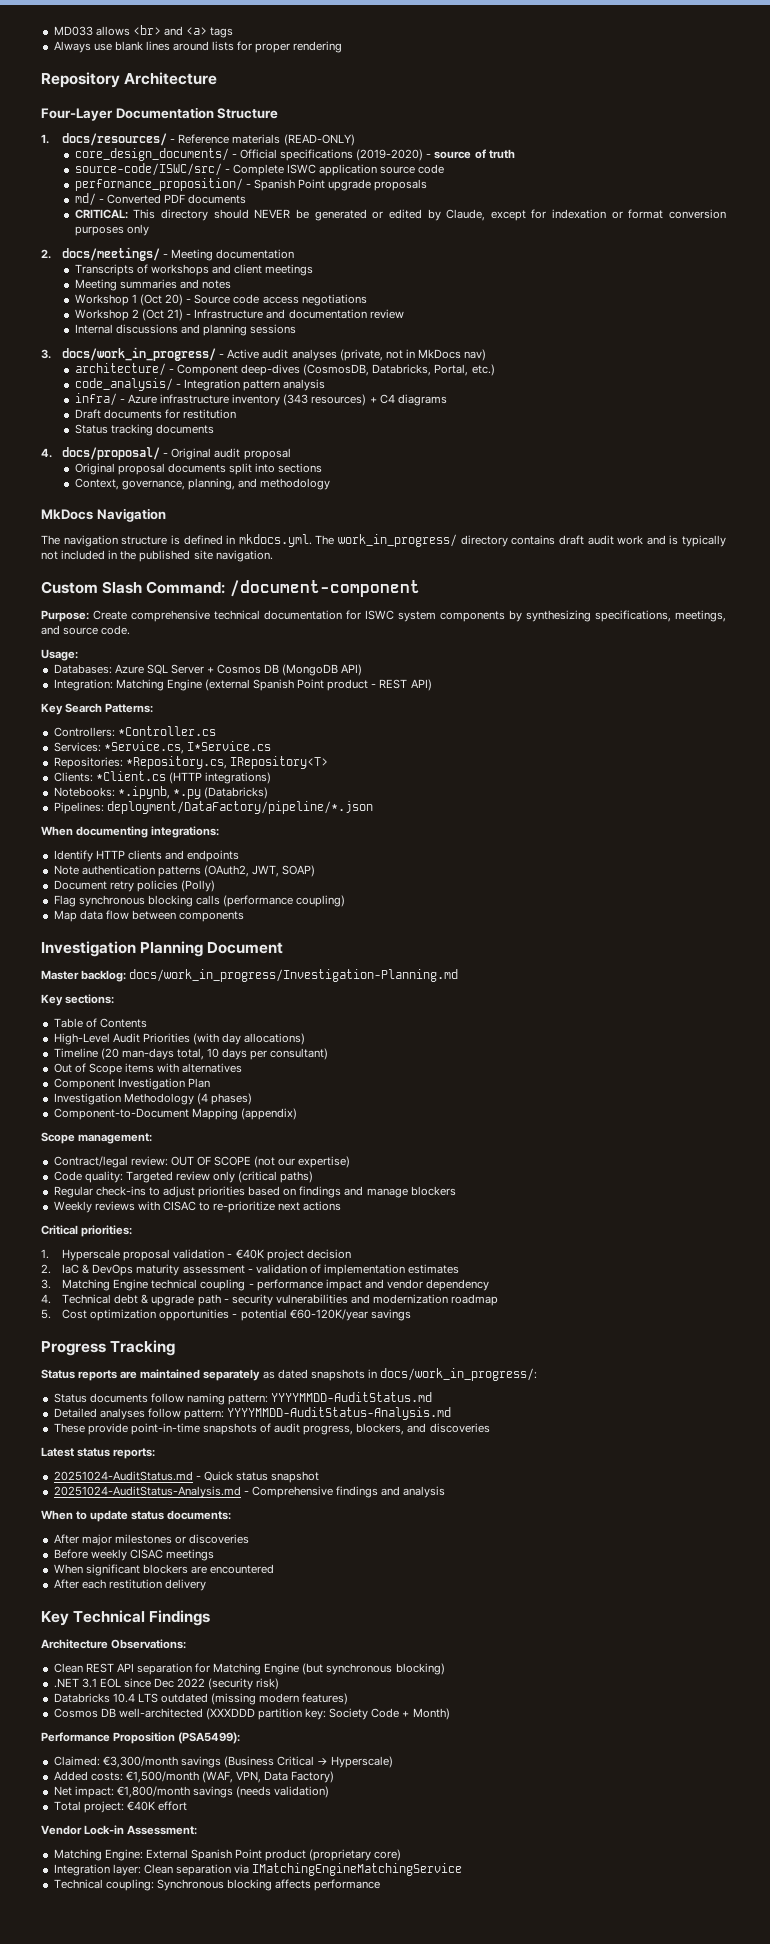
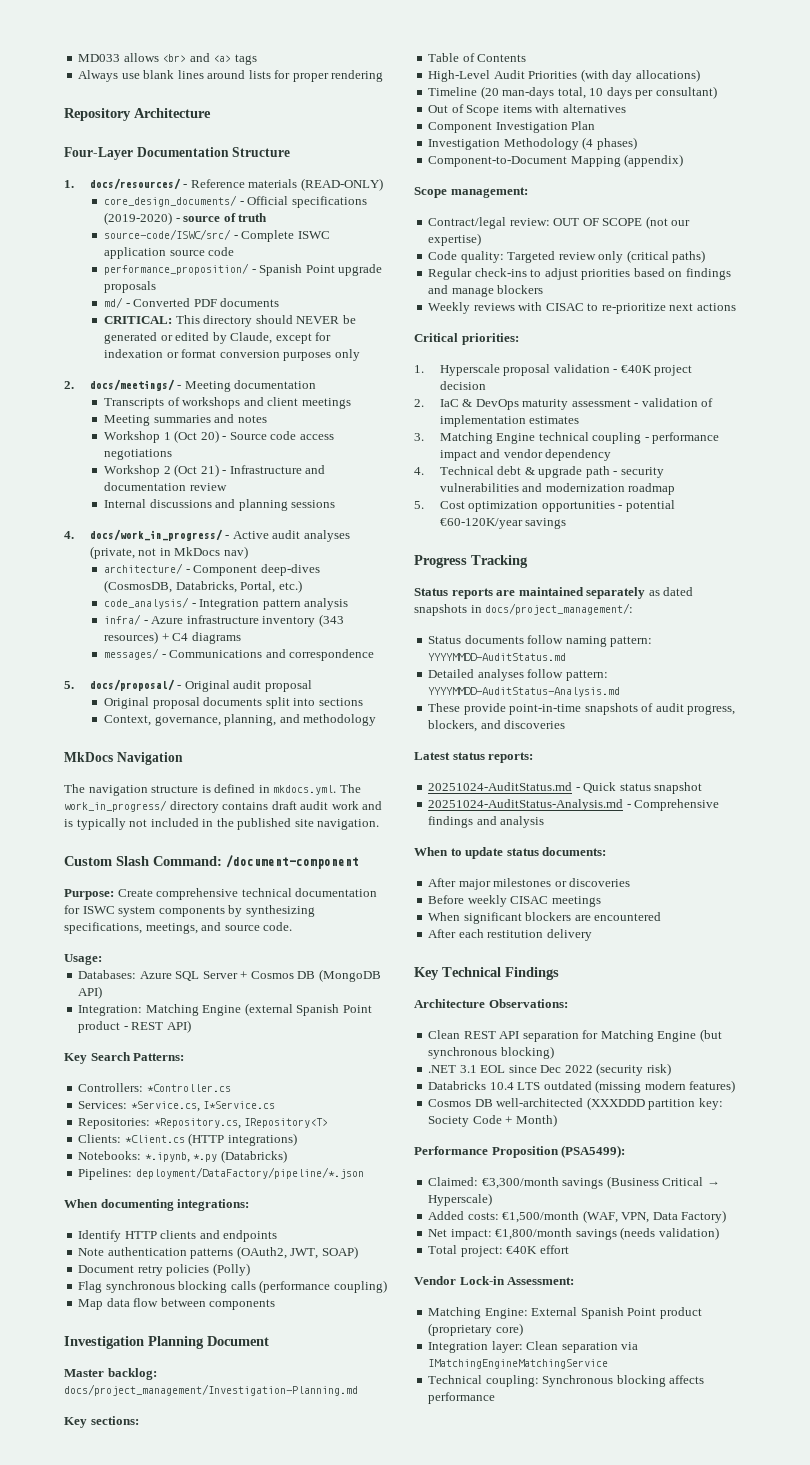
- 3. docs/work_in_progress/ - Active audit analyses (private, not in MkDocs nav)
+ 4. docs/work_in_progress/ - Active audit analyses (private, not in MkDocs nav)
- Draft documents for restitution
- Status tracking documents
- 4. docs/proposal/ - Original audit proposal
+ messages/ - Communications and correspondence
+ 5. docs/proposal/ - Original audit proposal
- Master backlog: docs/work_in_progress/Investigation-Planning.md
+ Master backlog: docs/project_management/Investigation-Planning.md
- Status reports are maintained separately as dated snapshots in docs/work_in_progress/:
+ Status reports are maintained separately as dated snapshots in docs/project_management/:

